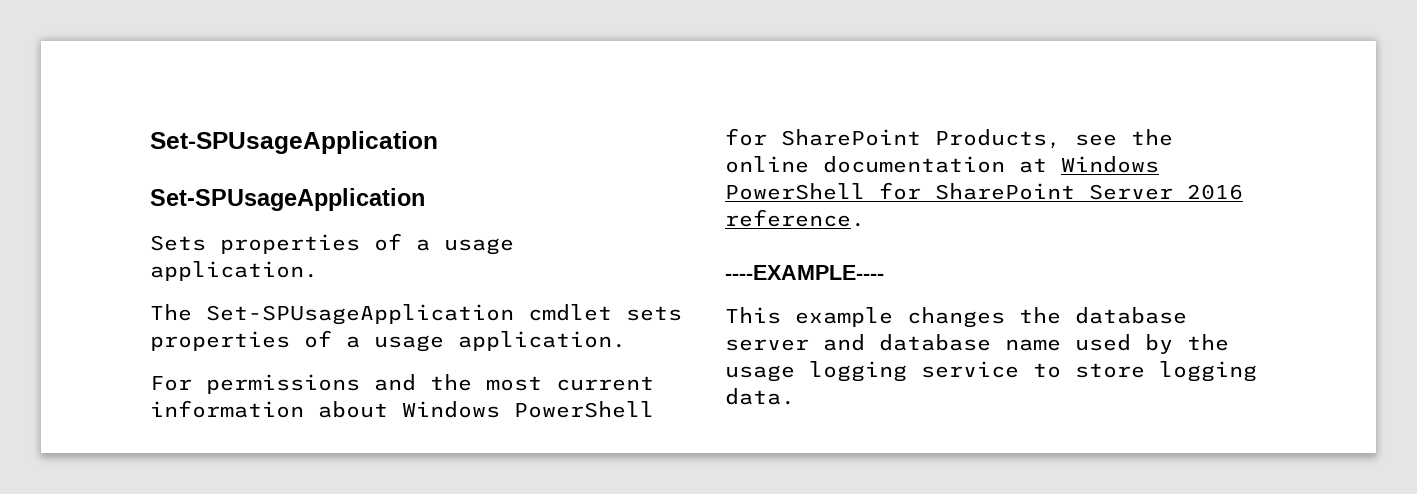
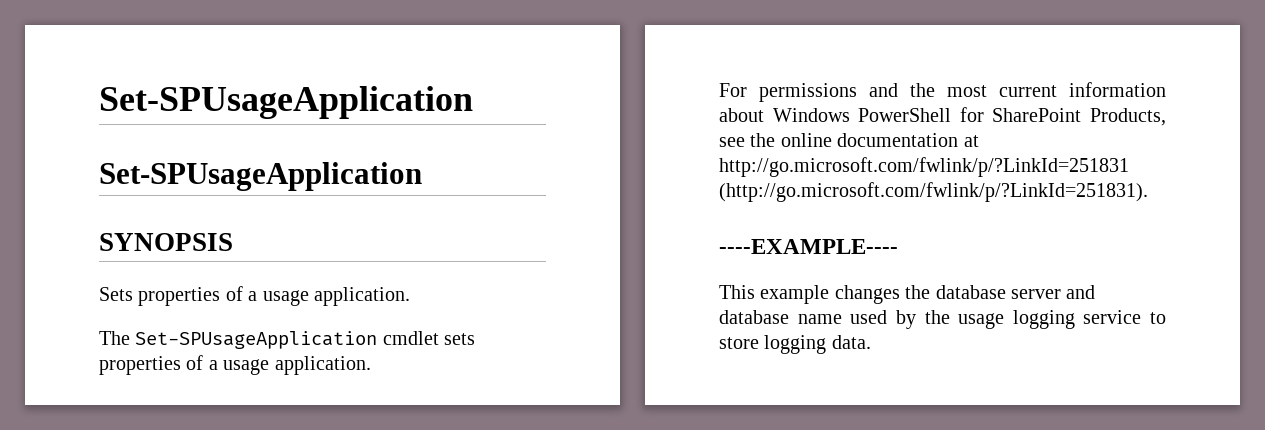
+ SYNOPSIS
- For permissions and the most current information about Windows PowerShell for SharePoint Products, see the online documentation at Windows PowerShell for SharePoint Server 2016 reference.
+ For permissions and the most current information about Windows PowerShell for SharePoint Products, see the online documentation at http://go.microsoft.com/fwlink/p/?LinkId=251831 (http://go.microsoft.com/fwlink/p/?LinkId=251831).

